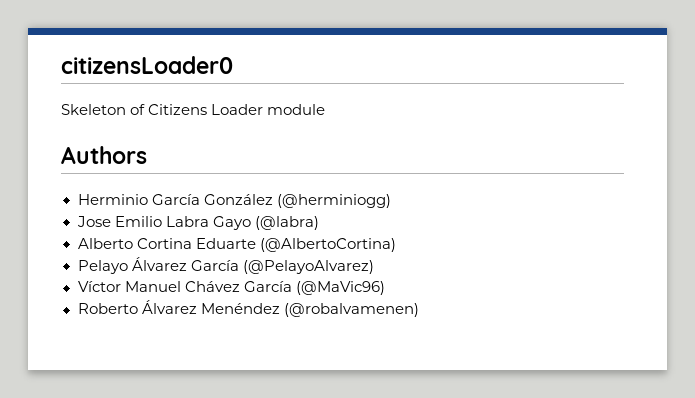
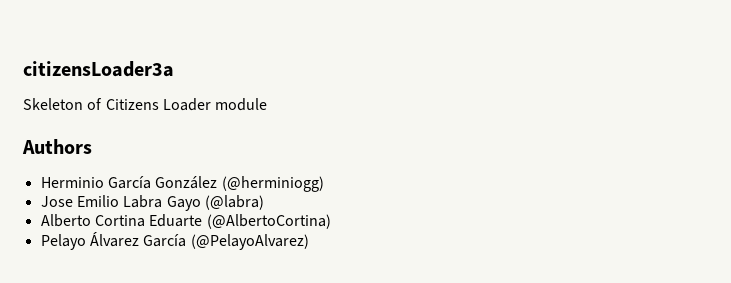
- citizensLoader0
+ citizensLoader3a
- Víctor Manuel Chávez García (@MaVic96)
- Roberto Álvarez Menéndez (@robalvamenen)

